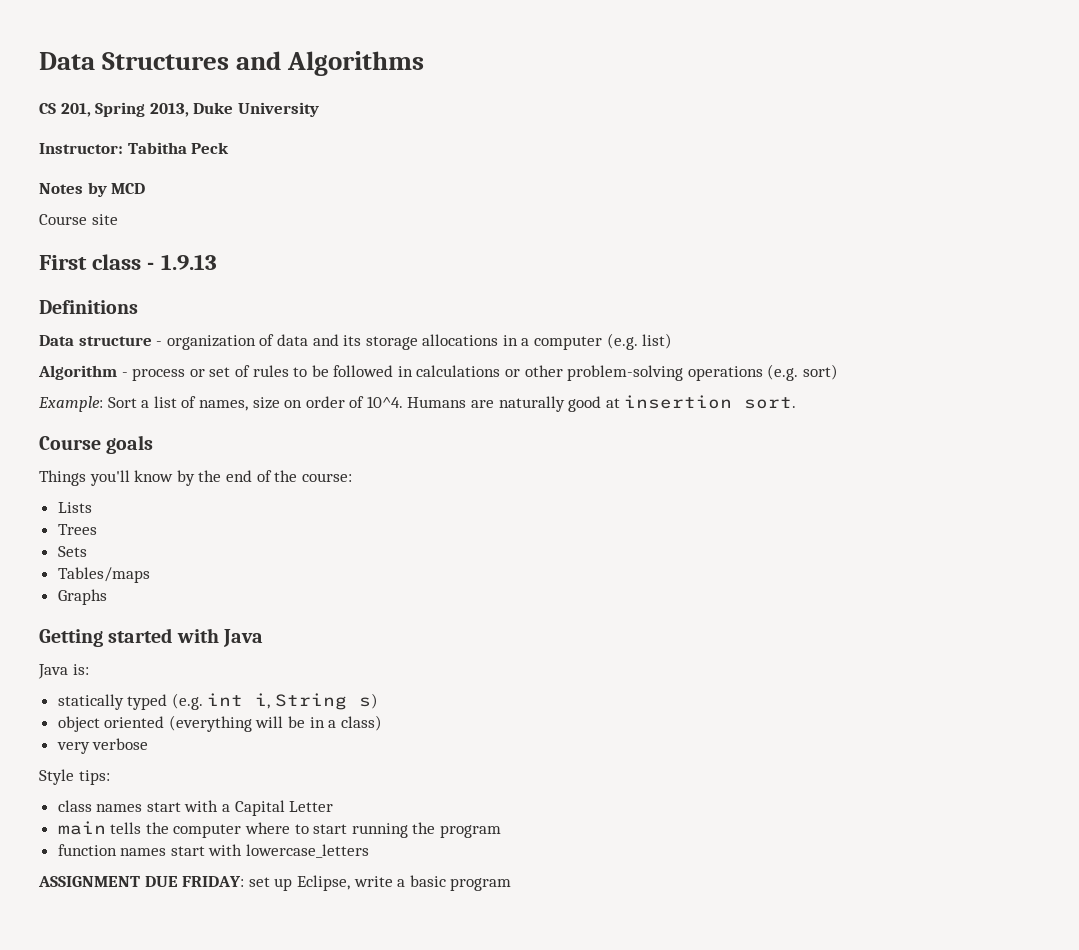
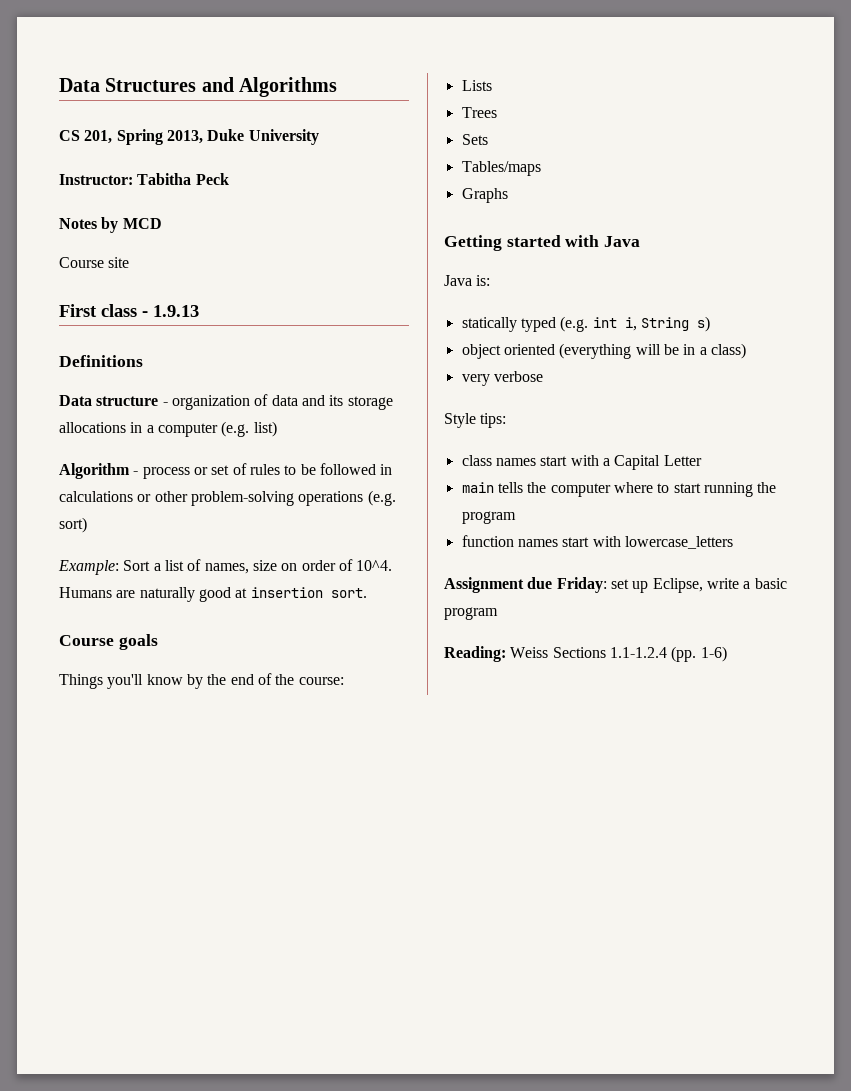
- ASSIGNMENT DUE FRIDAY: set up Eclipse, write a basic program
+ Assignment due Friday: set up Eclipse, write a basic program
+ Reading: Weiss Sections 1.1-1.2.4 (pp. 1-6)

